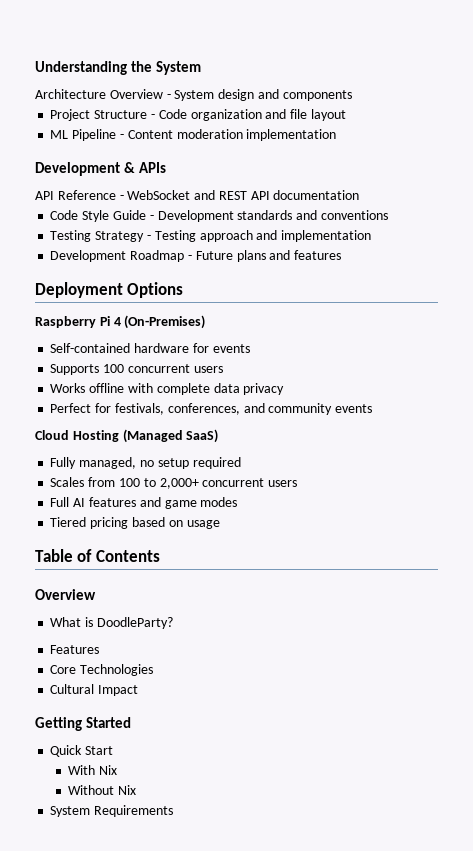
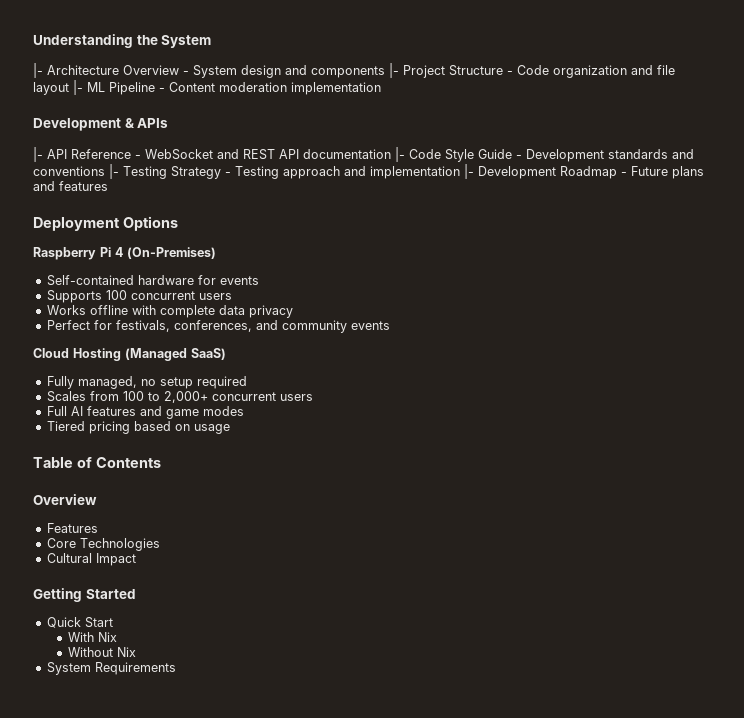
- Architecture Overview - System design and components
- Project Structure - Code organization and file layout
- ML Pipeline - Content moderation implementation
+ |- Architecture Overview - System design and components |- Project Structure - Code organization and file layout |- ML Pipeline - Content moderation implementation
- API Reference - WebSocket and REST API documentation
- Code Style Guide - Development standards and conventions
- Testing Strategy - Testing approach and implementation
- Development Roadmap - Future plans and features
+ |- API Reference - WebSocket and REST API documentation |- Code Style Guide - Development standards and conventions |- Testing Strategy - Testing approach and implementation |- Development Roadmap - Future plans and features
- What is DoodleParty?

